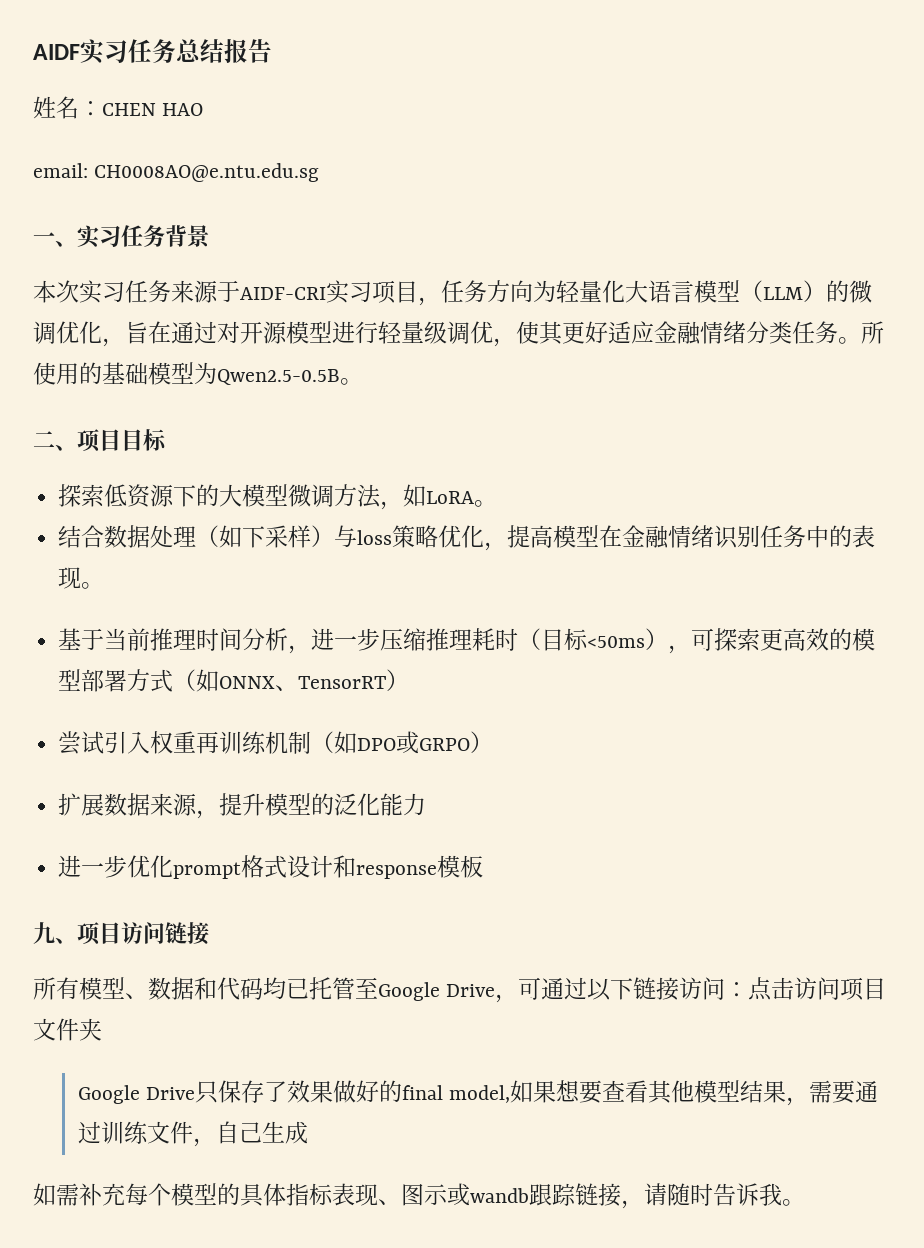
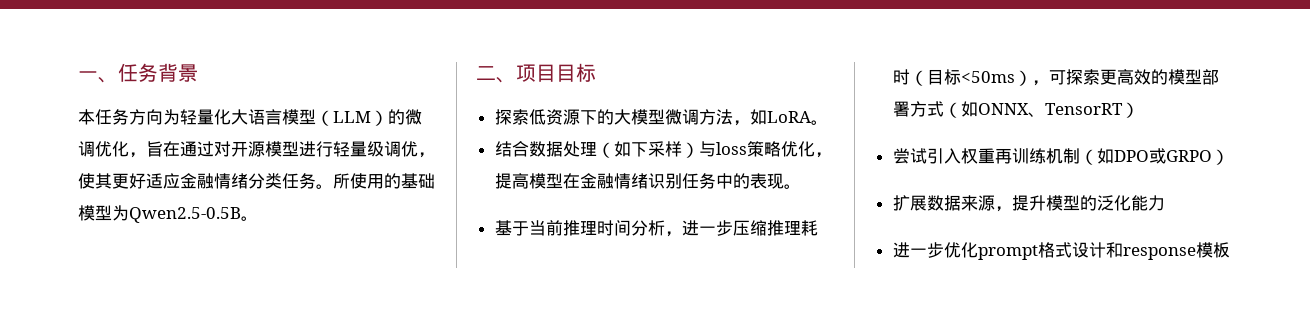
- AIDF实习任务总结报告
- 姓名：CHEN HAO
- email: CH0008AO@e.ntu.edu.sg
- 一、实习任务背景
- 本次实习任务来源于AIDF-CRI实习项目，任务方向为轻量化大语言模型（LLM）的微调优化，旨在通过对开源模型进行轻量级调优，使其更好适应金融情绪分类任务。
+ 一、任务背景
+ 本任务方向为轻量化大语言模型（LLM）的微调优化，旨在通过对开源模型进行轻量级调优，使其更好适应金融情绪分类任务。
- 九、项目访问链接
- 所有模型、数据和代码均已托管至Google Drive，可通过以下链接访问：点击访问项目文件夹
- Google Drive只保存了效果做好的final model,如果想要查看其他模型结果，需要通过训练文件，自己生成
- 如需补充每个模型的具体指标表现、图示或wandb跟踪链接，请随时告诉我。

